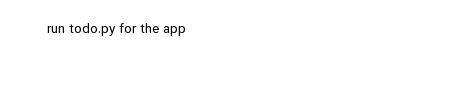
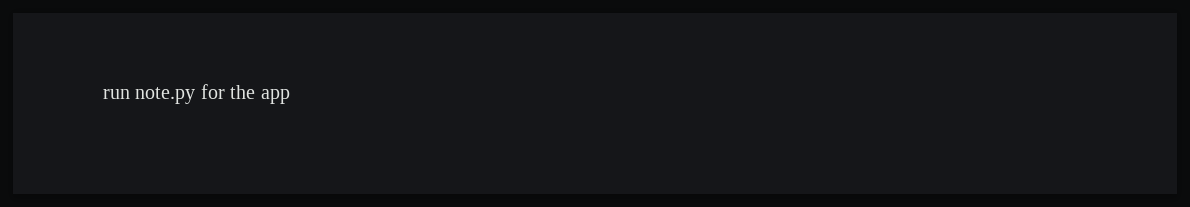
- run todo.py for the app
+ run note.py for the app

